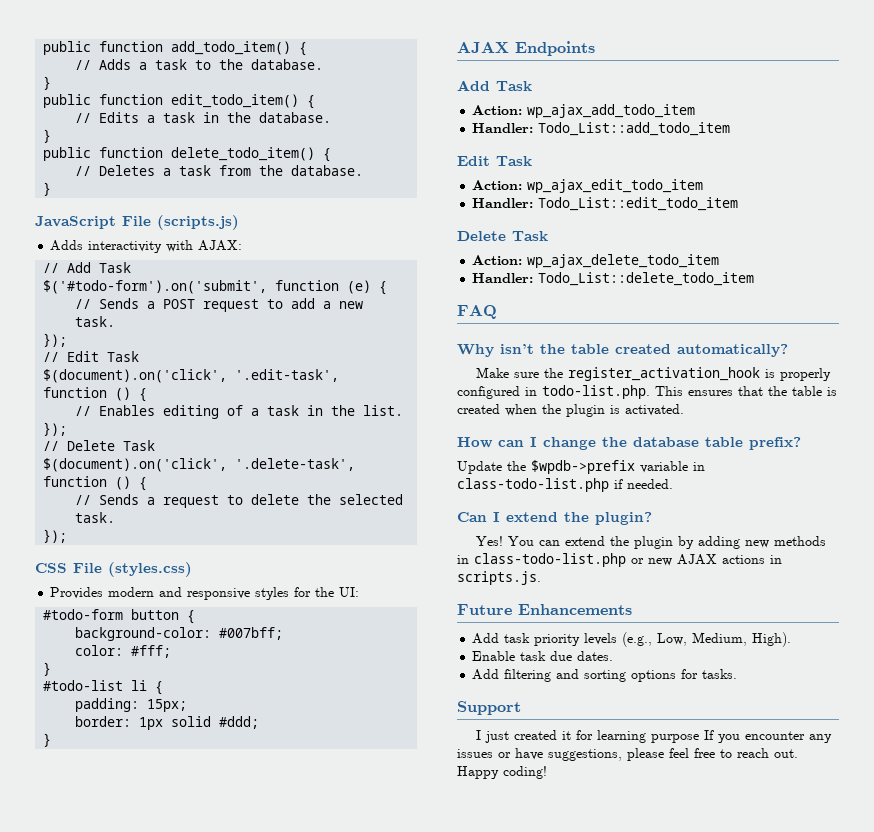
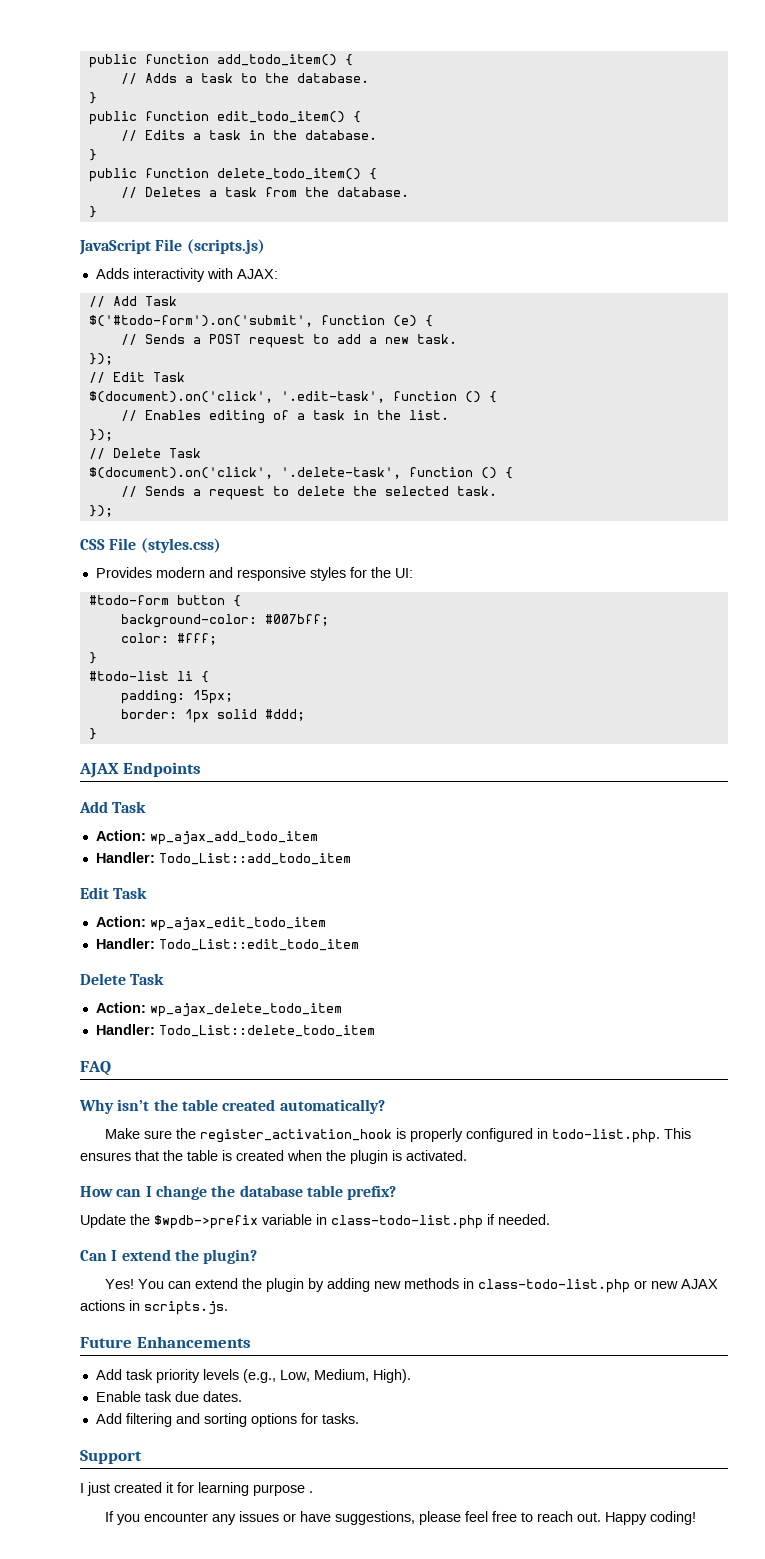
- I just created it for learning purpose If you encounter any issues or have suggestions, please feel free to reach out.
+ I just created it for learning purpose .
+ If you encounter any issues or have suggestions, please feel free to reach out.

